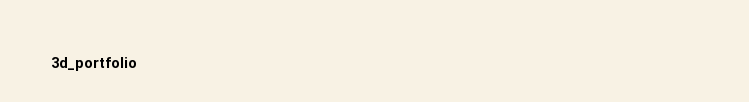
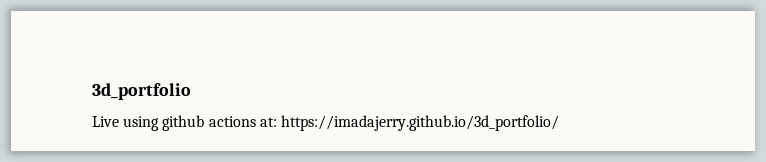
+ Live using github actions at: https://imadajerry.github.io/3d_portfolio/

